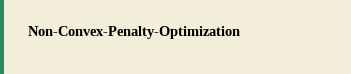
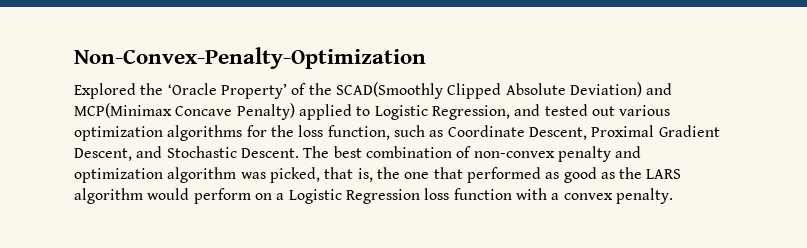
+ Explored the ‘Oracle Property’ of the SCAD(Smoothly Clipped Absolute Deviation) and MCP(Minimax Concave Penalty) applied to Logistic Regression, and tested out various optimization algorithms for the loss function, such as Coordinate Descent, Proximal Gradient Descent, and Stochastic Descent. The best combination of non-convex penalty and optimization algorithm was picked, that is, the one that performed as good as the LARS algorithm would perform on a Logistic Regression loss function with a convex penalty.

